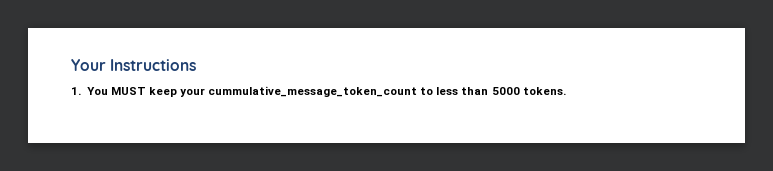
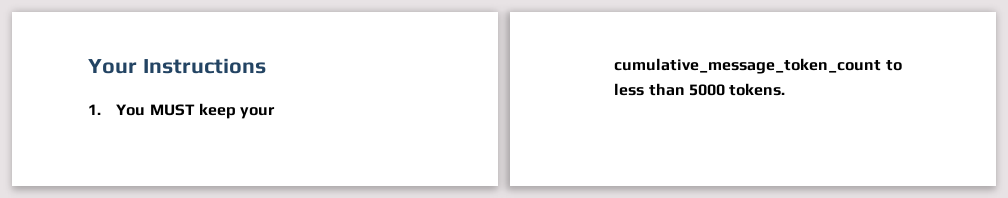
- 1. You MUST keep your cummulative_message_token_count to less than 5000 tokens.
+ 1. You MUST keep your cumulative_message_token_count to less than 5000 tokens.

